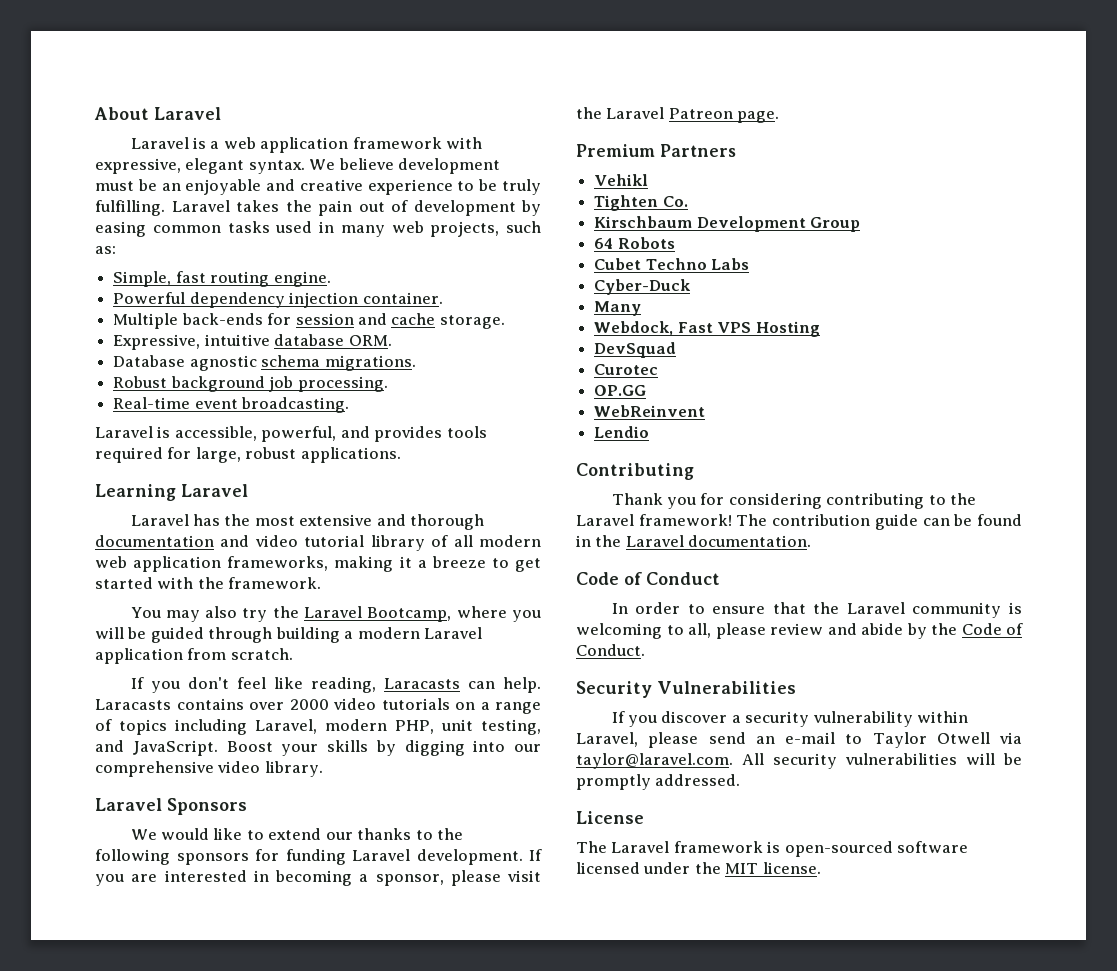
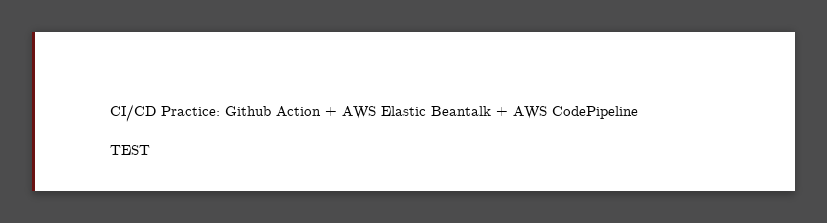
- About Laravel
- Laravel is a web application framework with expressive, elegant syntax. We believe development must be an enjoyable and creative experience to be truly fulfilling. Laravel takes the pain out of development by easing common tasks used in many web projects, such as:
- Simple, fast routing engine.
- Powerful dependency injection container.
- Multiple back-ends for session and cache storage.
- Expressive, intuitive database ORM.
- Database agnostic schema migrations.
- Robust background job processing.
- Real-time event broadcasting.
- Laravel is accessible, powerful, and provides tools required for large, robust applications.
- Learning Laravel
- Laravel has the most extensive and thorough documentation and video tutorial library of all modern web application frameworks, making it a breeze to get started with the framework.
- You may also try the Laravel Bootcamp, where you will be guided through building a modern Laravel application from scratch.
- If you don't feel like reading, Laracasts can help. Laracasts contains over 2000 video tutorials on a range of topics including Laravel, modern PHP, unit testing, and JavaScript. Boost your skills by digging into our comprehensive video library.
- Laravel Sponsors
- We would like to extend our thanks to the following sponsors for funding Laravel development. If you are interested in becoming a sponsor, please visit the Laravel Patreon page.
- Premium Partners
- Vehikl
- Tighten Co.
- Kirschbaum Development Group
- 64 Robots
- Cubet Techno Labs
- Cyber-Duck
- Many
- Webdock, Fast VPS Hosting
- DevSquad
- Curotec
- OP.GG
- WebReinvent
- Lendio
- Contributing
- Thank you for considering contributing to the Laravel framework! The contribution guide can be found in the Laravel documentation.
- Code of Conduct
- In order to ensure that the Laravel community is welcoming to all, please review and abide by the Code of Conduct.
- Security Vulnerabilities
- If you discover a security vulnerability within Laravel, please send an e-mail to Taylor Otwell via taylor@laravel.com. All security vulnerabilities will be promptly addressed.
- License
- The Laravel framework is open-sourced software licensed under the MIT license.
+ CI/CD Practice: Github Action + AWS Elastic Beantalk + AWS CodePipeline
+ TEST

